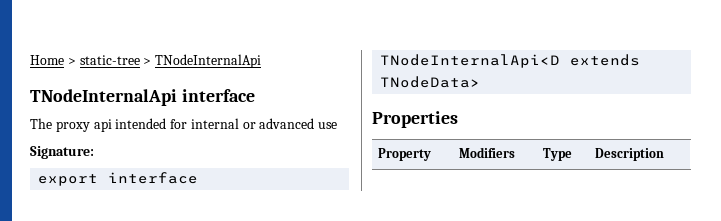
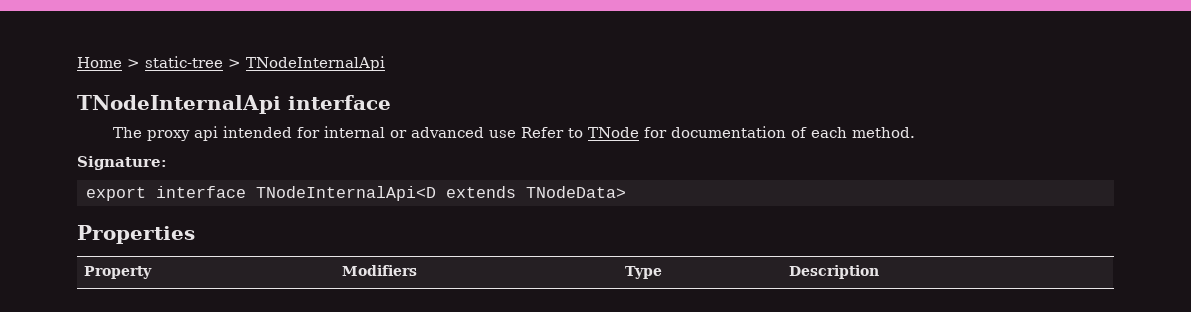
- The proxy api intended for internal or advanced use
+ The proxy api intended for internal or advanced use Refer to TNode for documentation of each method.

